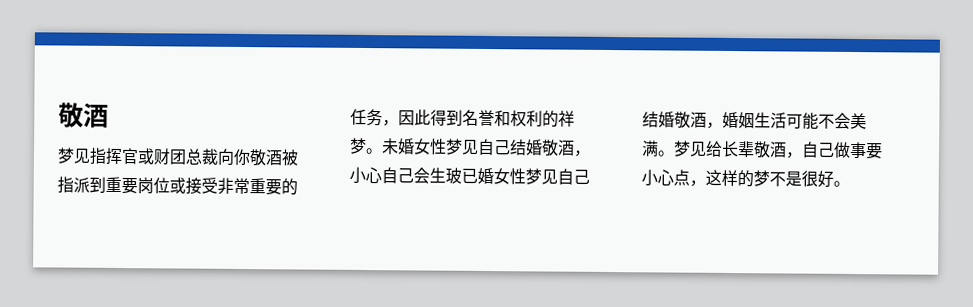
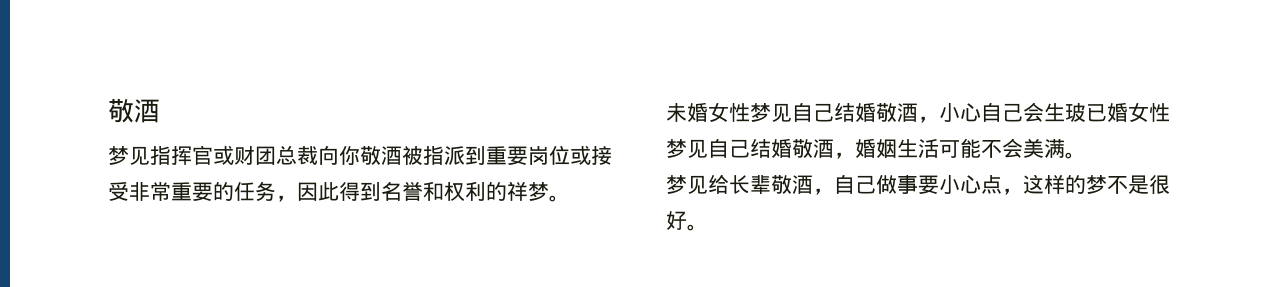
- 梦见指挥官或财团总裁向你敬酒被指派到重要岗位或接受非常重要的任务，因此得到名誉和权利的祥梦。未婚女性梦见自己结婚敬酒，小心自己会生玻已婚女性梦见自己结婚敬酒，婚姻生活可能不会美满。梦见给长辈敬酒，自己做事要小心点，这样的梦不是很好。
+ 梦见指挥官或财团总裁向你敬酒被指派到重要岗位或接受非常重要的任务，因此得到名誉和权利的祥梦。
+ 未婚女性梦见自己结婚敬酒，小心自己会生玻已婚女性梦见自己结婚敬酒，婚姻生活可能不会美满。
+ 梦见给长辈敬酒，自己做事要小心点，这样的梦不是很好。

